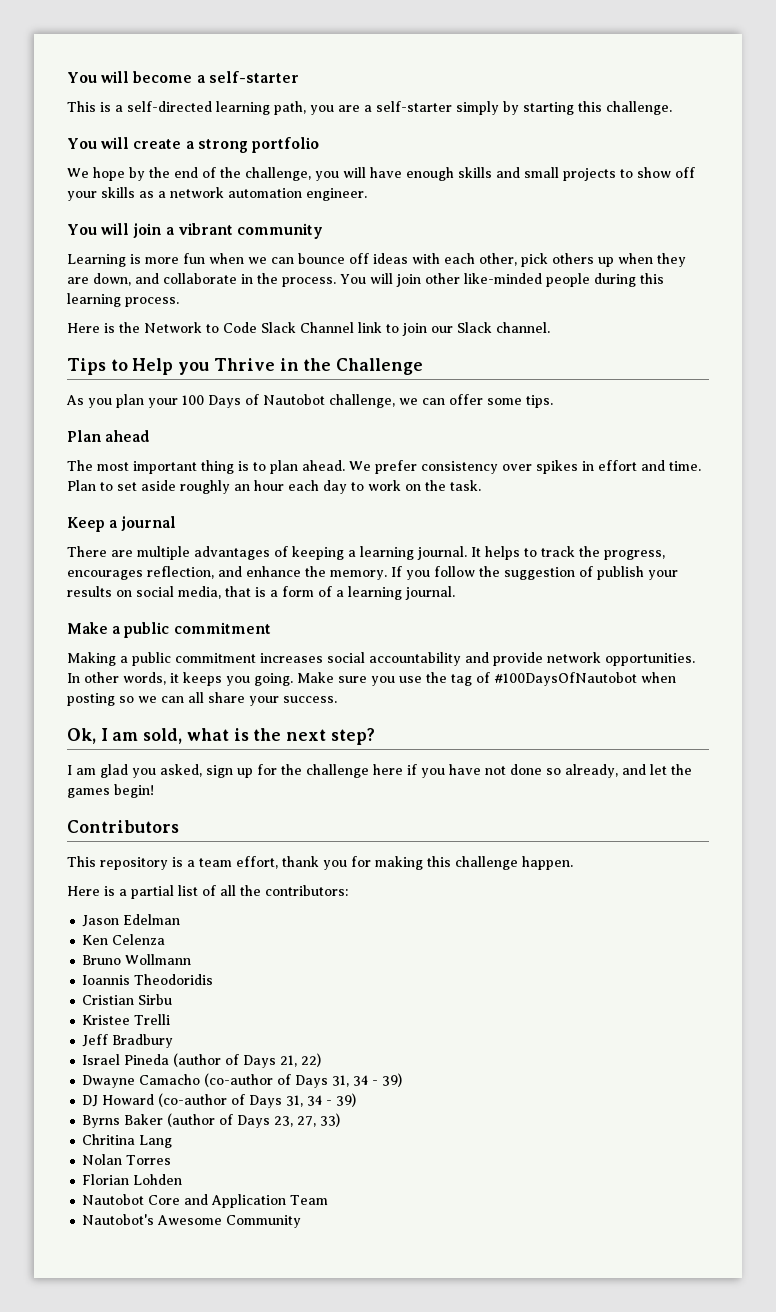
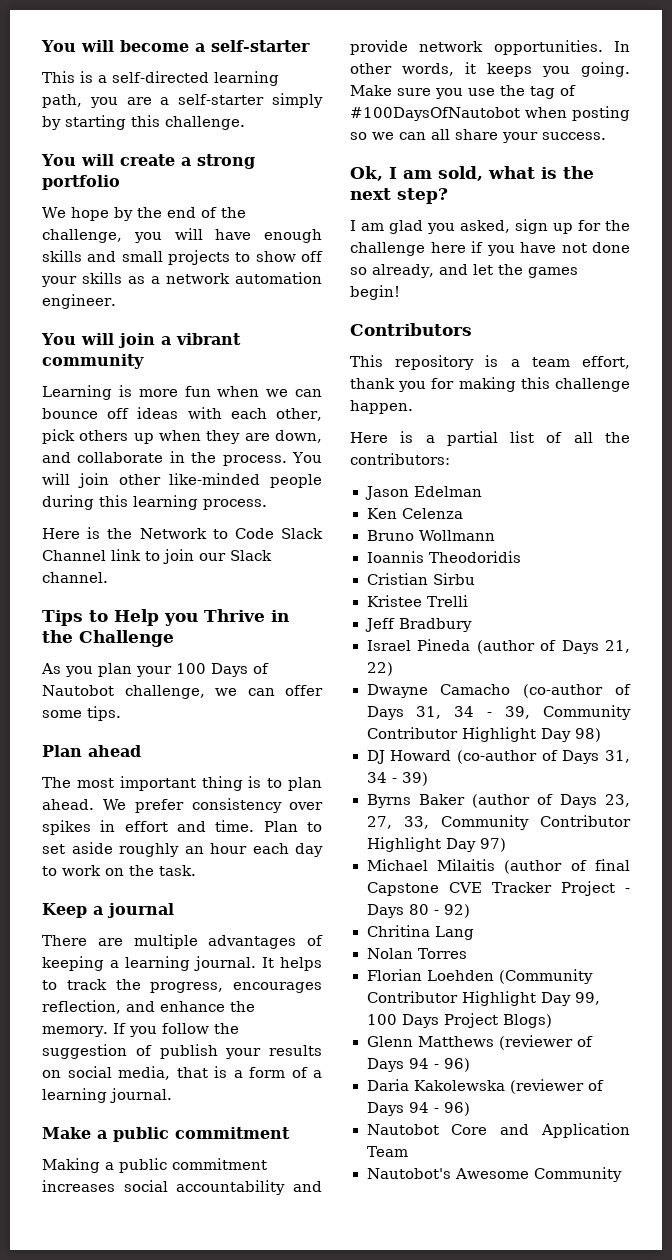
- Dwayne Camacho (co-author of Days 31, 34 - 39)
+ Dwayne Camacho (co-author of Days 31, 34 - 39, Community Contributor Highlight Day 98)
- Byrns Baker (author of Days 23, 27, 33)
+ Byrns Baker (author of Days 23, 27, 33, Community Contributor Highlight Day 97)
+ Michael Milaitis (author of final Capstone CVE Tracker Project - Days 80 - 92)
- Florian Lohden
+ Florian Loehden (Community Contributor Highlight Day 99, 100 Days Project Blogs)
+ Glenn Matthews (reviewer of Days 94 - 96)
+ Daria Kakolewska (reviewer of Days 94 - 96)

